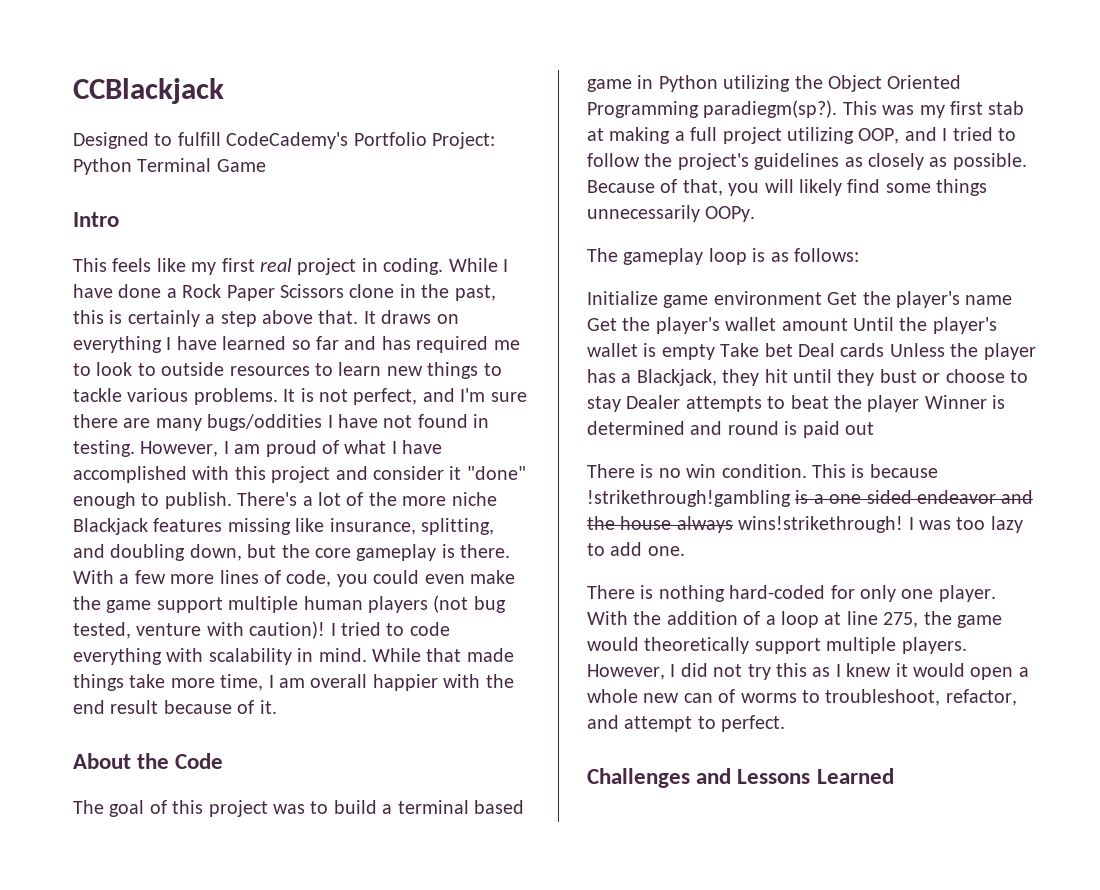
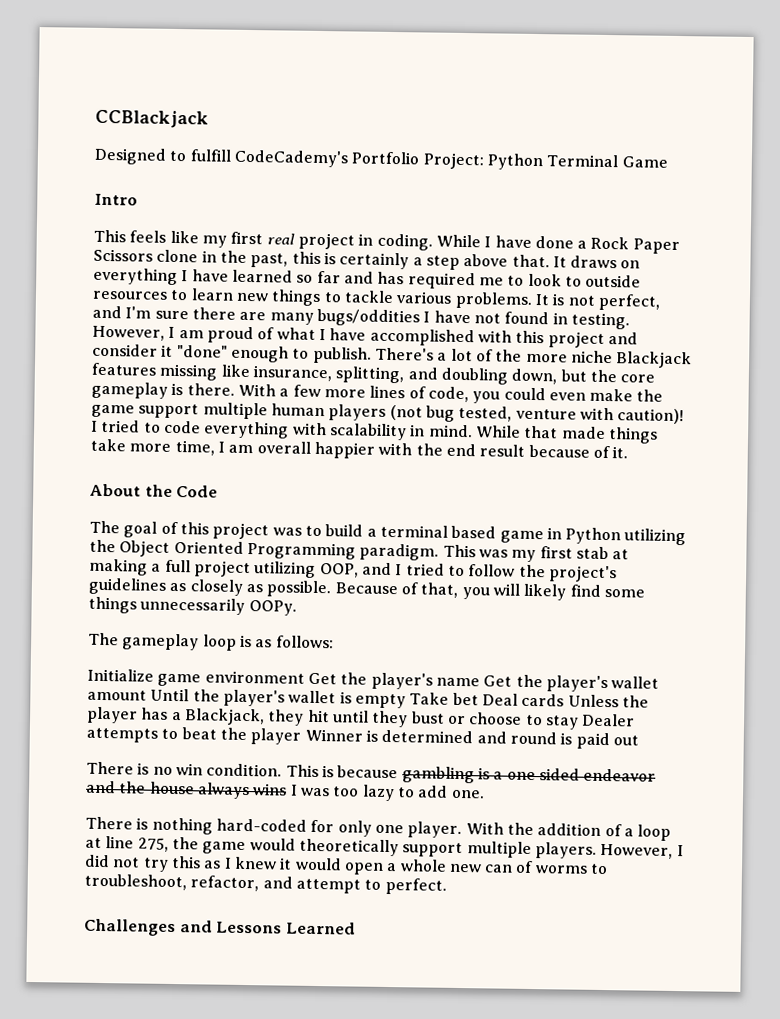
- The goal of this project was to build a terminal based game in Python utilizing the Object Oriented Programming paradiegm(sp?).
+ The goal of this project was to build a terminal based game in Python utilizing the Object Oriented Programming paradigm.
- This is because !strikethrough!gambling is a one sided endeavor and the house always wins!strikethrough! I was too lazy to add one.
+ This is because gambling is a one sided endeavor and the house always wins I was too lazy to add one.

